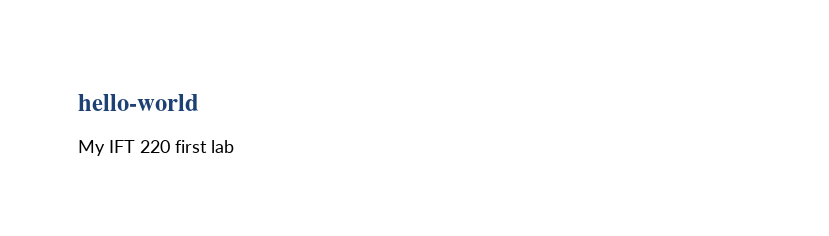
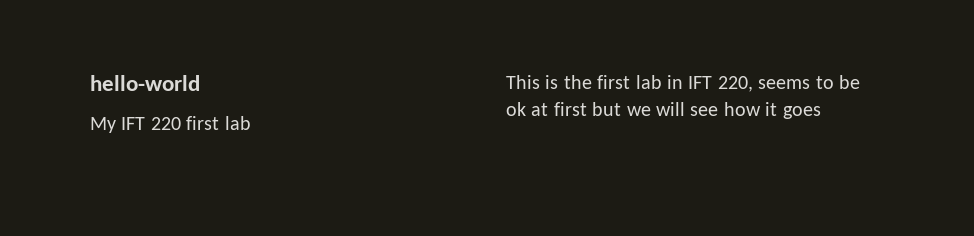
+ This is the first lab in IFT 220, seems to be ok at first but we will see how it goes

